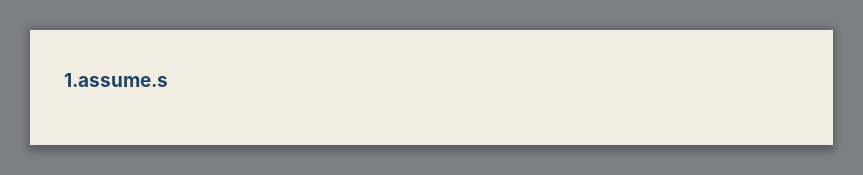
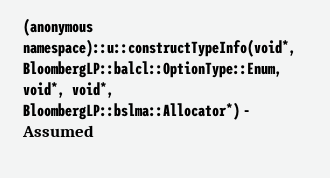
- 1.assume.s
+ (anonymous namespace)::u::constructTypeInfo(void*, BloombergLP::balcl::OptionType::Enum, void*, void*, BloombergLP::bslma::Allocator*) - Assumed

